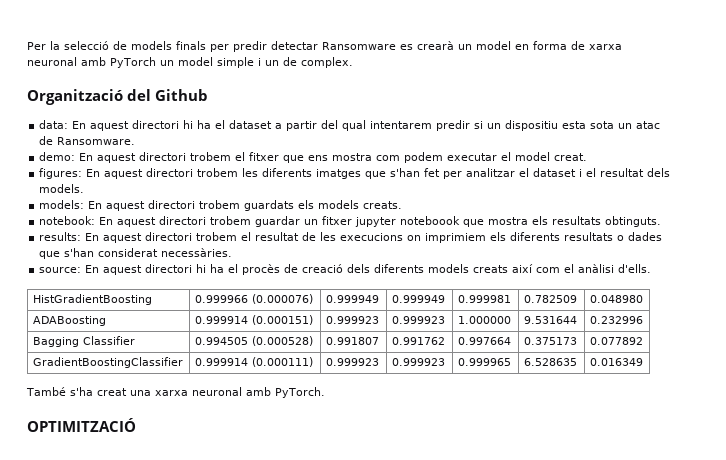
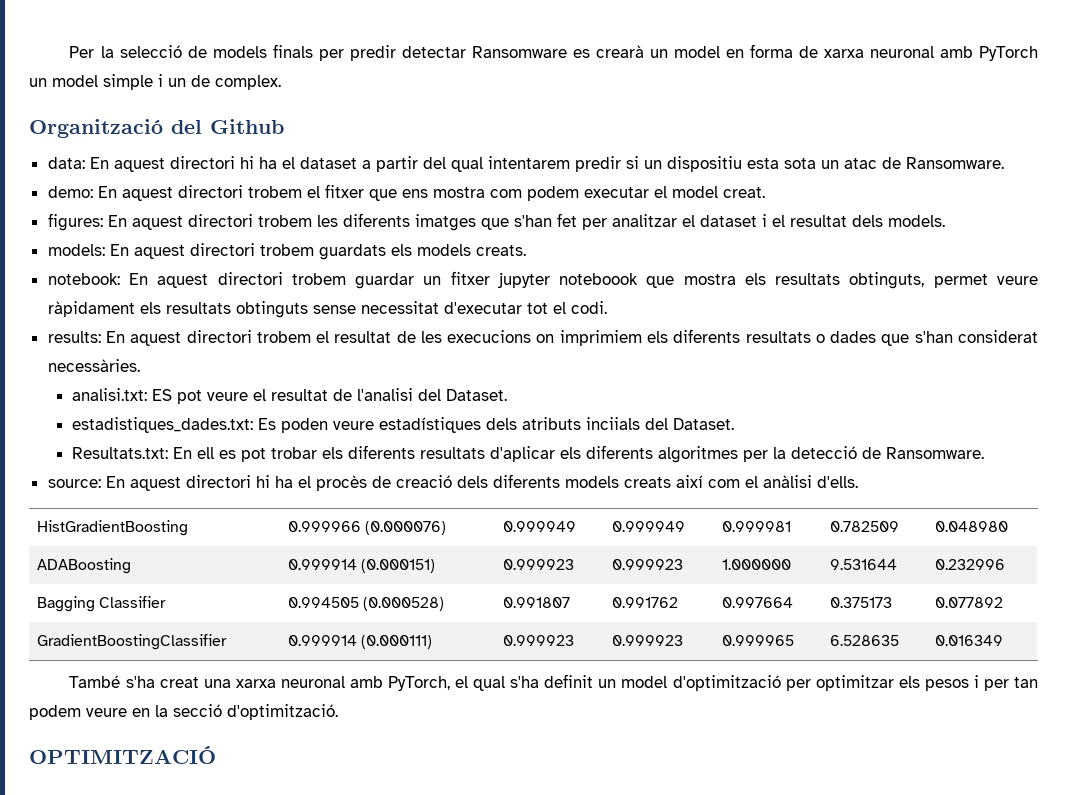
- notebook: En aquest directori trobem guardar un fitxer jupyter noteboook que mostra els resultats obtinguts.
+ notebook: En aquest directori trobem guardar un fitxer jupyter noteboook que mostra els resultats obtinguts, permet veure ràpidament els resultats obtinguts sense necessitat d'executar tot el codi.
+ analisi.txt: ES pot veure el resultat de l'analisi del Dataset.
+ estadistiques_dades.txt: Es poden veure estadístiques dels atributs inciials del Dataset.
+ Resultats.txt: En ell es pot trobar els diferents resultats d'aplicar els diferents algoritmes per la detecció de Ransomware.
- També s'ha creat una xarxa neuronal amb PyTorch.
+ També s'ha creat una xarxa neuronal amb PyTorch, el qual s'ha definit un model d'optimització per optimitzar els pesos i per tan podem veure en la secció d'optimització.

